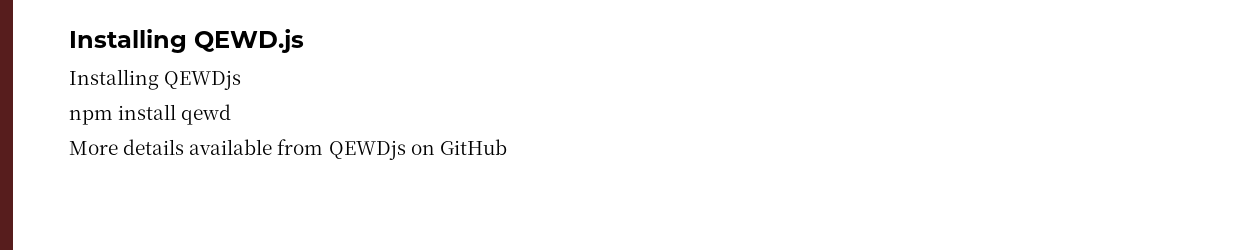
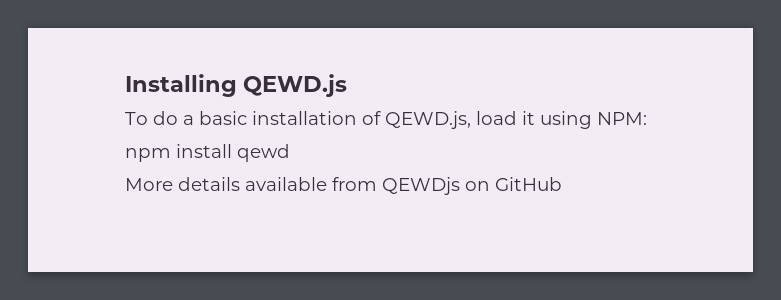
- Installing QEWDjs
+ To do a basic installation of QEWD.js, load it using NPM:

